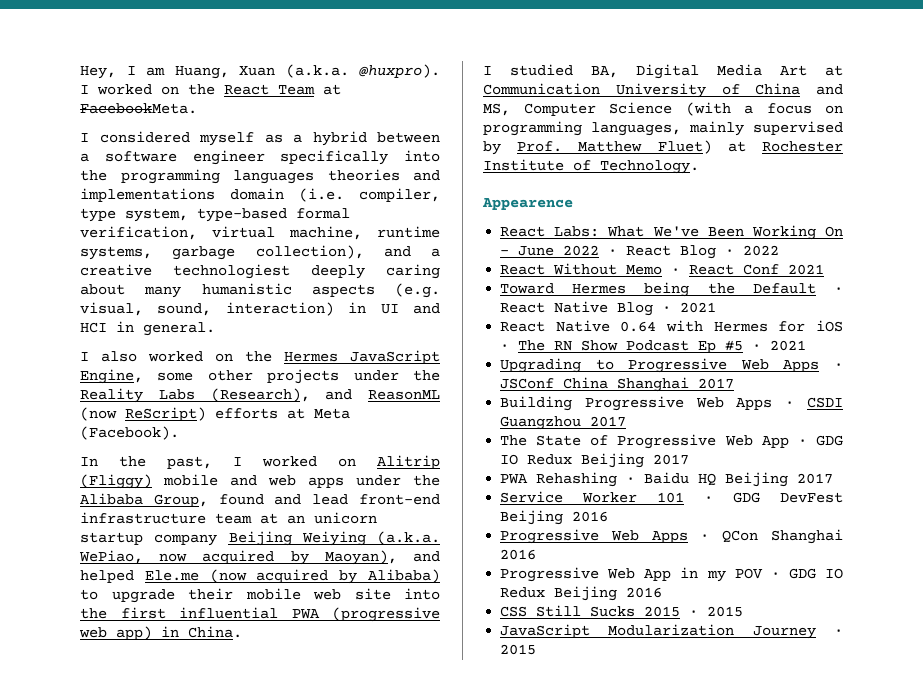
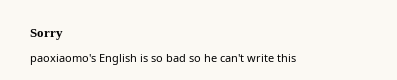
- Hey, I am Huang, Xuan (a.k.a. @huxpro). I worked on the React Team at FacebookMeta.
- I considered myself as a hybrid between a software engineer specifically into the programming languages theories and implementations domain (i.e. compiler, type system, type-based formal verification, virtual machine, runtime systems, garbage collection), and a creative technologiest deeply caring about many humanistic aspects (e.g. visual, sound, interaction) in UI and HCI in general.
- I also worked on the Hermes JavaScript Engine, some other projects under the Reality Labs (Research), and ReasonML (now ReScript) efforts at Meta (Facebook).
- In the past, I worked on Alitrip (Fliggy) mobile and web apps under the Alibaba Group, found and lead front-end infrastructure team at an unicorn startup company Beijing Weiying (a.k.a. WePiao, now acquired by Maoyan), and helped Ele.me (now acquired by Alibaba) to upgrade their mobile web site into the first influential PWA (progressive web app) in China.
- I studied BA, Digital Media Art at Communication University of China and MS, Computer Science (with a focus on programming languages, mainly supervised by Prof. Matthew Fluet) at Rochester Institute of Technology.
- Appearence
- React Labs: What We've Been Working On – June 2022 · React Blog · 2022
- React Without Memo · React Conf 2021
- Toward Hermes being the Default · React Native Blog · 2021
- React Native 0.64 with Hermes for iOS · The RN Show Podcast Ep #5 · 2021
- Upgrading to Progressive Web Apps · JSConf China Shanghai 2017
- Building Progressive Web Apps · CSDI Guangzhou 2017
- The State of Progressive Web App · GDG IO Redux Beijing 2017
- PWA Rehashing · Baidu HQ Beijing 2017
- Service Worker 101 · GDG DevFest Beijing 2016
- Progressive Web Apps · QCon Shanghai 2016
- Progressive Web App in my POV · GDG IO Redux Beijing 2016
- CSS Still Sucks 2015 · 2015
- JavaScript Modularization Journey · 2015
+ Sorry
+ paoxiaomo's English is so bad so he can't write this

